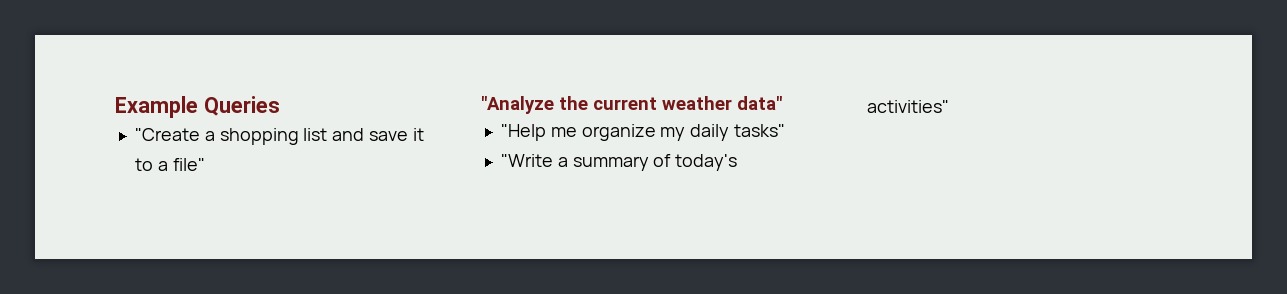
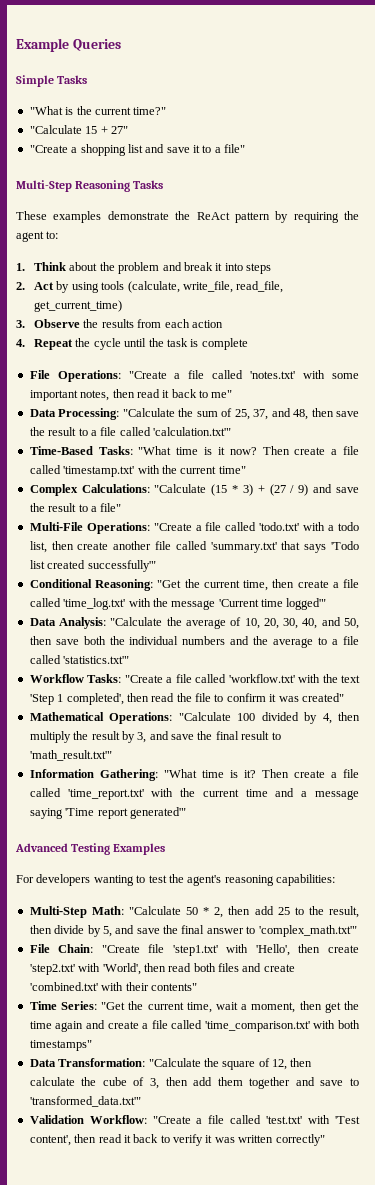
+ Simple Tasks
+ "What is the current time?"
+ "Calculate 15 + 27"
- "Analyze the current weather data"
- "Help me organize my daily tasks"
- "Write a summary of today's activities"
+ Multi-Step Reasoning Tasks
+ These examples demonstrate the ReAct pattern by requiring the agent to:
+ 1. Think about the problem and break it into steps
+ 2. Act by using tools (calculate, write_file, read_file, get_current_time)
+ 3. Observe the results from each action
+ 4. Repeat the cycle until the task is complete
+ File Operations: "Create a file called 'notes.txt' with some important notes, then read it back to me"
+ Data Processing: "Calculate the sum of 25, 37, and 48, then save the result to a file called 'calculation.txt'"
+ Time-Based Tasks: "What time is it now? Then create a file called 'timestamp.txt' with the current time"
+ Complex Calculations: "Calculate (15 * 3) + (27 / 9) and save the result to a file"
+ Multi-File Operations: "Create a file called 'todo.txt' with a todo list, then create another file called 'summary.txt' that says 'Todo list created successfully'"
+ Conditional Reasoning: "Get the current time, then create a file called 'time_log.txt' with the message 'Current time logged'"
+ Data Analysis: "Calculate the average of 10, 20, 30, 40, and 50, then save both the individual numbers and the average to a file called 'statistics.txt'"
+ Workflow Tasks: "Create a file called 'workflow.txt' with the text 'Step 1 completed', then read the file to confirm it was created"
+ Mathematical Operations: "Calculate 100 divided by 4, then multiply the result by 3, and save the final result to 'math_result.txt'"
+ Information Gathering: "What time is it? Then create a file called 'time_report.txt' with the current time and a message saying 'Time report generated'"
+ Advanced Testing Examples
+ For developers wanting to test the agent's reasoning capabilities:
+ Multi-Step Math: "Calculate 50 * 2, then add 25 to the result, then divide by 5, and save the final answer to 'complex_math.txt'"
+ File Chain: "Create file 'step1.txt' with 'Hello', then create 'step2.txt' with 'World', then read both files and create 'combined.txt' with their contents"
+ Time Series: "Get the current time, wait a moment, then get the time again and create a file called 'time_comparison.txt' with both timestamps"
+ Data Transformation: "Calculate the square of 12, then calculate the cube of 3, then add them together and save to 'transformed_data.txt'"
+ Validation Workflow: "Create a file called 'test.txt' with 'Test content', then read it back to verify it was written correctly"

